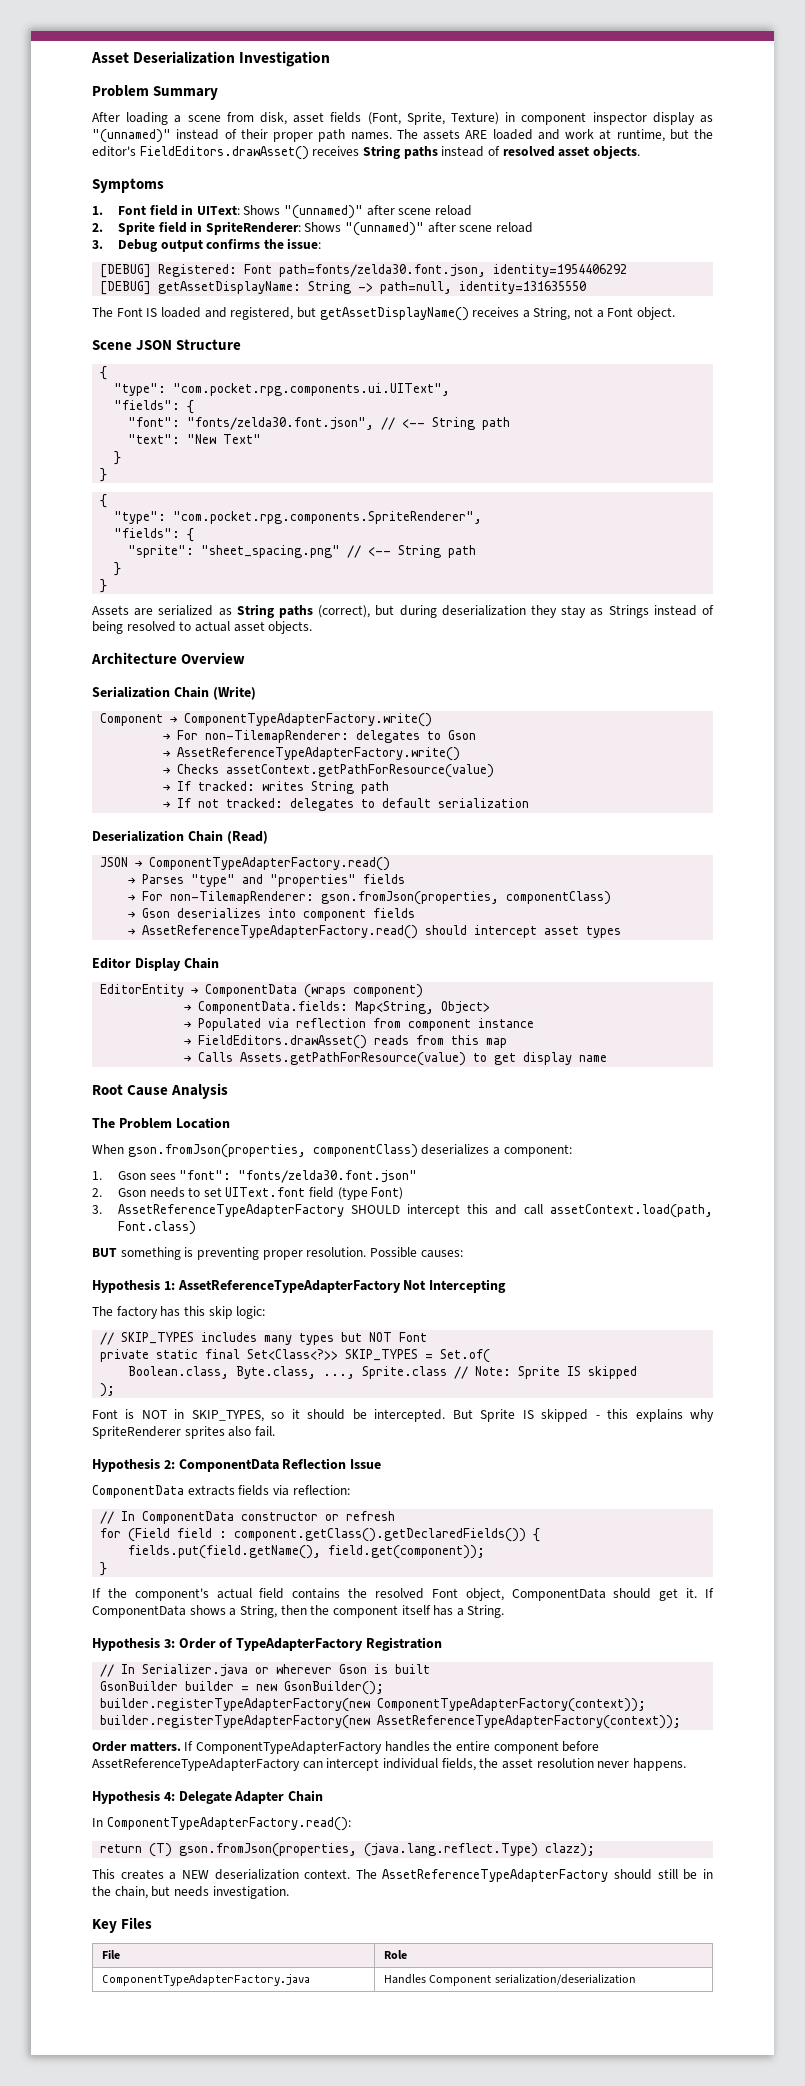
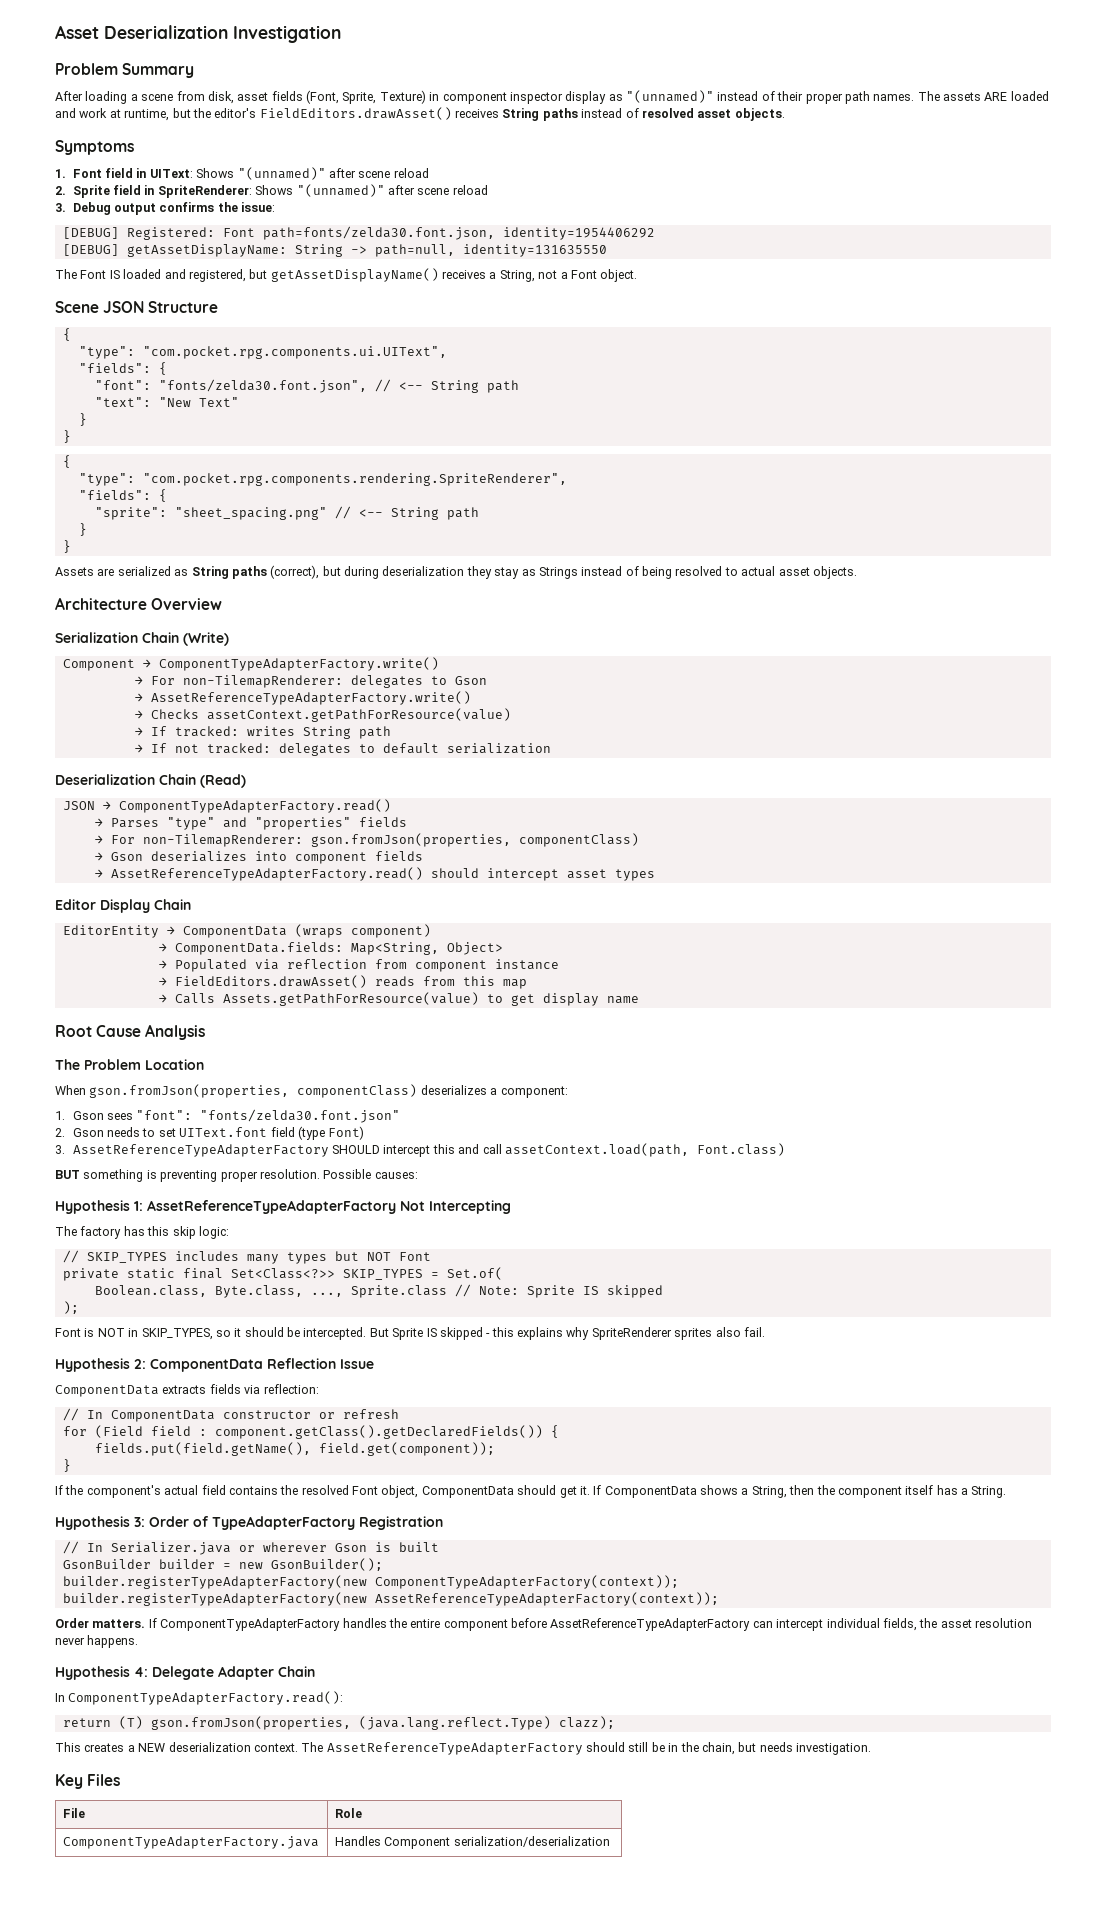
- "type": "com.pocket.rpg.components.SpriteRenderer",
+ "type": "com.pocket.rpg.components.rendering.SpriteRenderer",

